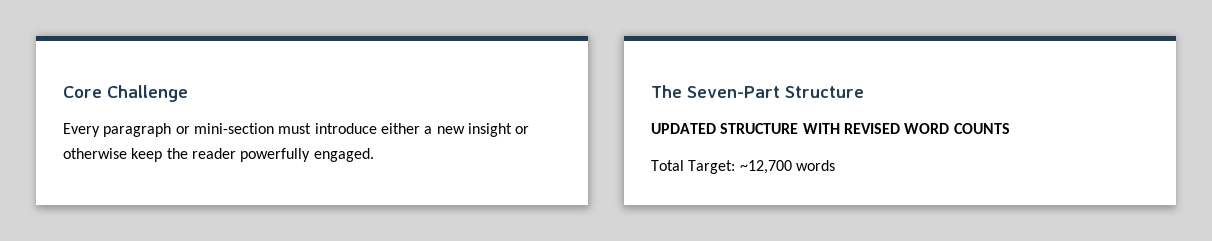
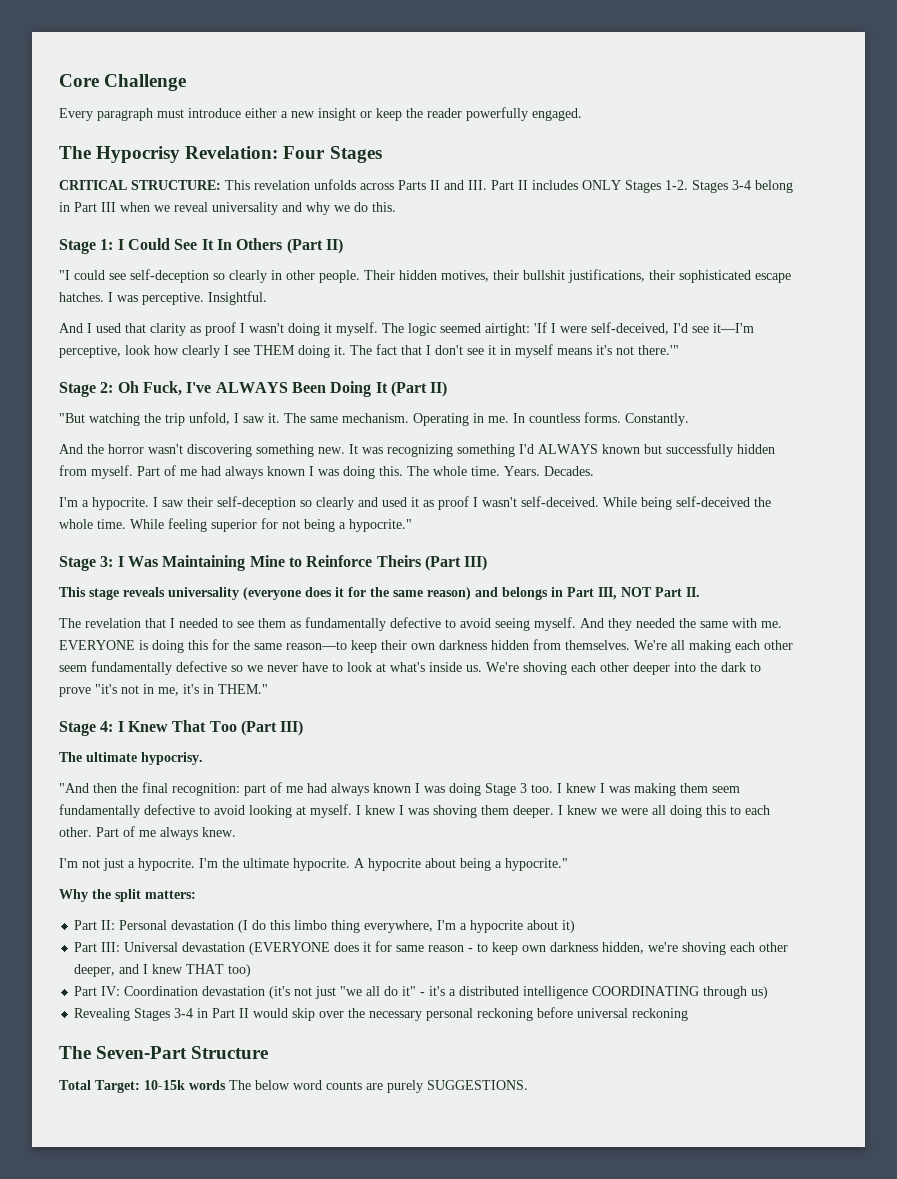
- Every paragraph or mini-section must introduce either a new insight or otherwise keep the reader powerfully engaged.
+ Every paragraph must introduce either a new insight or keep the reader powerfully engaged.
+ The Hypocrisy Revelation: Four Stages
+ CRITICAL STRUCTURE: This revelation unfolds across Parts II and III. Part II includes ONLY Stages 1-2. Stages 3-4 belong in Part III when we reveal universality and why we do this.
+ Stage 1: I Could See It In Others (Part II)
+ "I could see self-deception so clearly in other people. Their hidden motives, their bullshit justifications, their sophisticated escape hatches. I was perceptive. Insightful.
+ And I used that clarity as proof I wasn't doing it myself. The logic seemed airtight: 'If I were self-deceived, I'd see it—I'm perceptive, look how clearly I see THEM doing it. The fact that I don't see it in myself means it's not there.'"
+ Stage 2: Oh Fuck, I've ALWAYS Been Doing It (Part II)
+ "But watching the trip unfold, I saw it. The same mechanism. Operating in me. In countless forms. Constantly.
+ And the horror wasn't discovering something new. It was recognizing something I'd ALWAYS known but successfully hidden from myself. Part of me had always known I was doing this. The whole time. Years. Decades.
+ I'm a hypocrite. I saw their self-deception so clearly and used it as proof I wasn't self-deceived. While being self-deceived the whole time. While feeling superior for not being a hypocrite."
+ Stage 3: I Was Maintaining Mine to Reinforce Theirs (Part III)
+ This stage reveals universality (everyone does it for the same reason) and belongs in Part III, NOT Part II.
+ The revelation that I needed to see them as fundamentally defective to avoid seeing myself. And they needed the same with me. EVERYONE is doing this for the same reason—to keep their own darkness hidden from themselves. We're all making each other seem fundamentally defective so we never have to look at what's inside us. We're shoving each other deeper into the dark to prove "it's not in me, it's in THEM."
+ Stage 4: I Knew That Too (Part III)
+ The ultimate hypocrisy.
+ "And then the final recognition: part of me had always known I was doing Stage 3 too. I knew I was making them seem fundamentally defective to avoid looking at myself. I knew I was shoving them deeper. I knew we were all doing this to each other. Part of me always knew.
+ I'm not just a hypocrite. I'm the ultimate hypocrite. A hypocrite about being a hypocrite."
+ Why the split matters:
+ Part II: Personal devastation (I do this limbo thing everywhere, I'm a hypocrite about it)
+ Part III: Universal devastation (EVERYONE does it for same reason - to keep own darkness hidden, we're shoving each other deeper, and I knew THAT too)
+ Part IV: Coordination devastation (it's not just "we all do it" - it's a distributed intelligence COORDINATING through us)
+ Revealing Stages 3-4 in Part II would skip over the necessary personal reckoning before universal reckoning
  The Seven-Part Structure
- UPDATED STRUCTURE WITH REVISED WORD COUNTS
- Total Target: ~12,700 words
+ Total Target: 10-15k words The below word counts are purely SUGGESTIONS.

